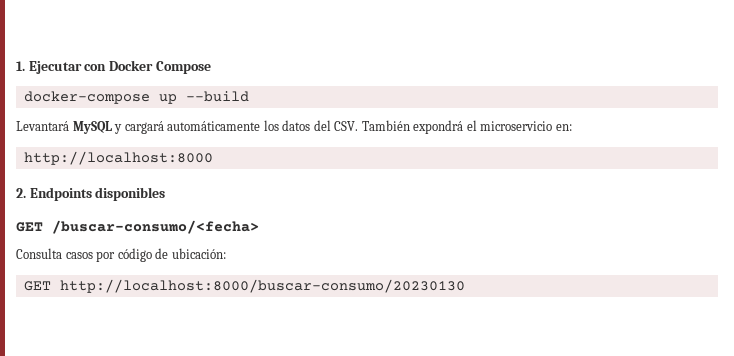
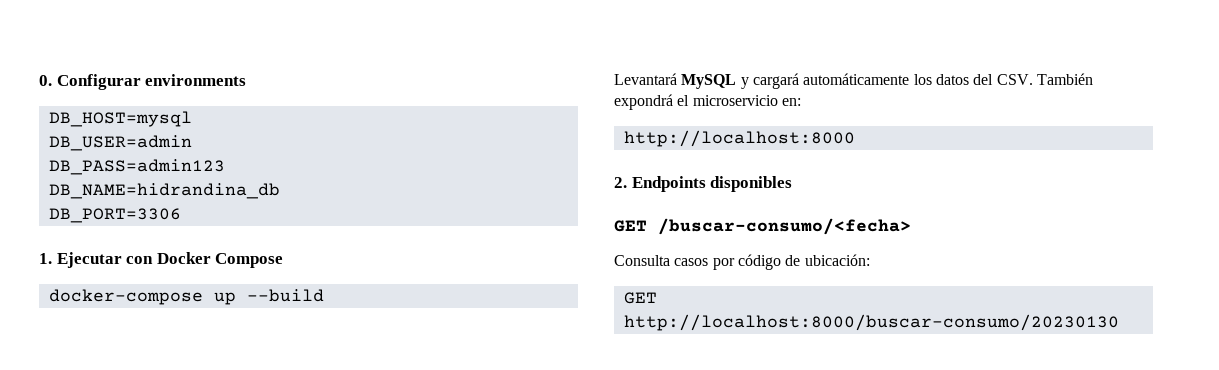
+ 0. Configurar environments
+ DB_HOST=mysql
+ DB_USER=admin
+ DB_PASS=admin123
+ DB_NAME=hidrandina_db
+ DB_PORT=3306

